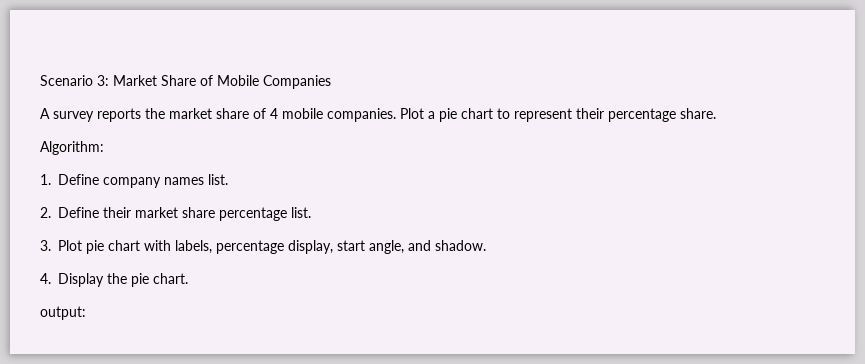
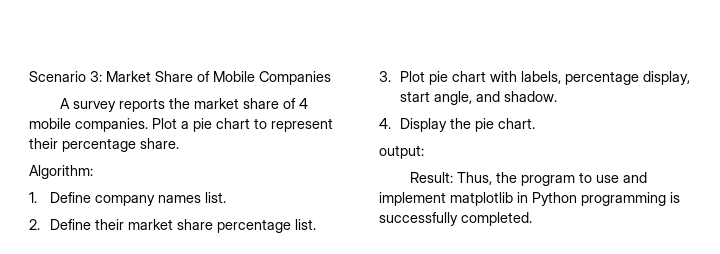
+ Result: Thus, the program to use and implement matplotlib in Python programming is successfully completed.

